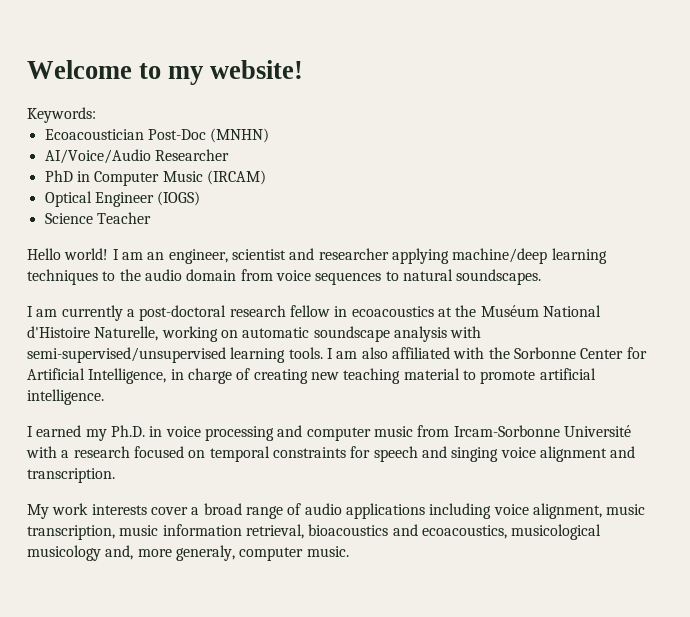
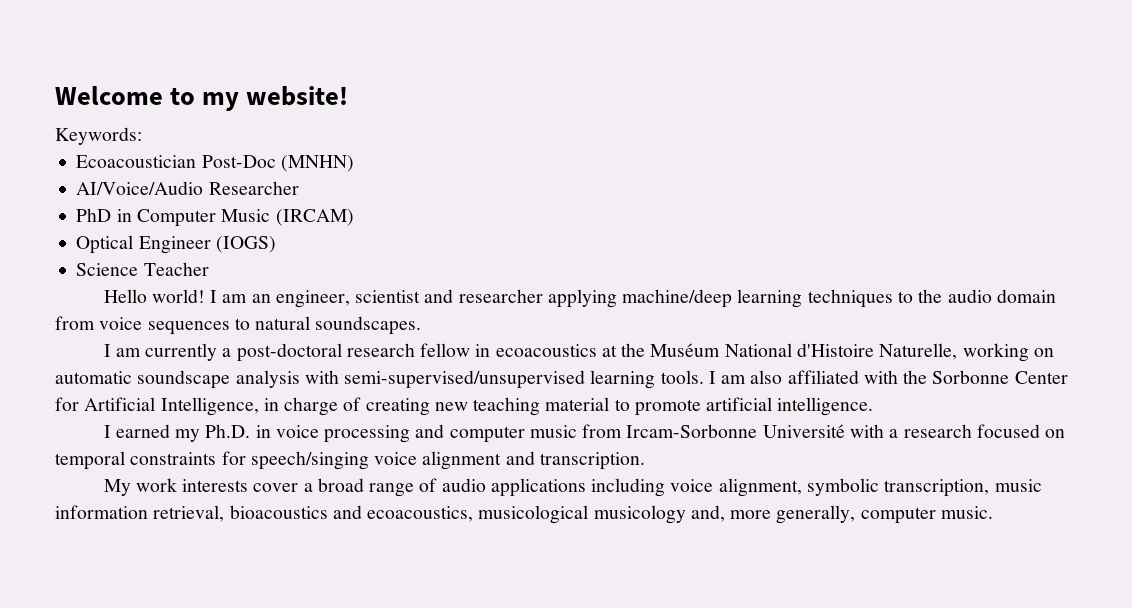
- I earned my Ph.D. in voice processing and computer music from Ircam-Sorbonne Université with a research focused on temporal constraints for speech and singing voice alignment and transcription.
+ I earned my Ph.D. in voice processing and computer music from Ircam-Sorbonne Université with a research focused on temporal constraints for speech/singing voice alignment and transcription.
- My work interests cover a broad range of audio applications including voice alignment, music transcription, music information retrieval, bioacoustics and ecoacoustics, musicological musicology and, more generaly, computer music.
+ My work interests cover a broad range of audio applications including voice alignment, symbolic transcription, music information retrieval, bioacoustics and ecoacoustics, musicological musicology and, more generally, computer music.

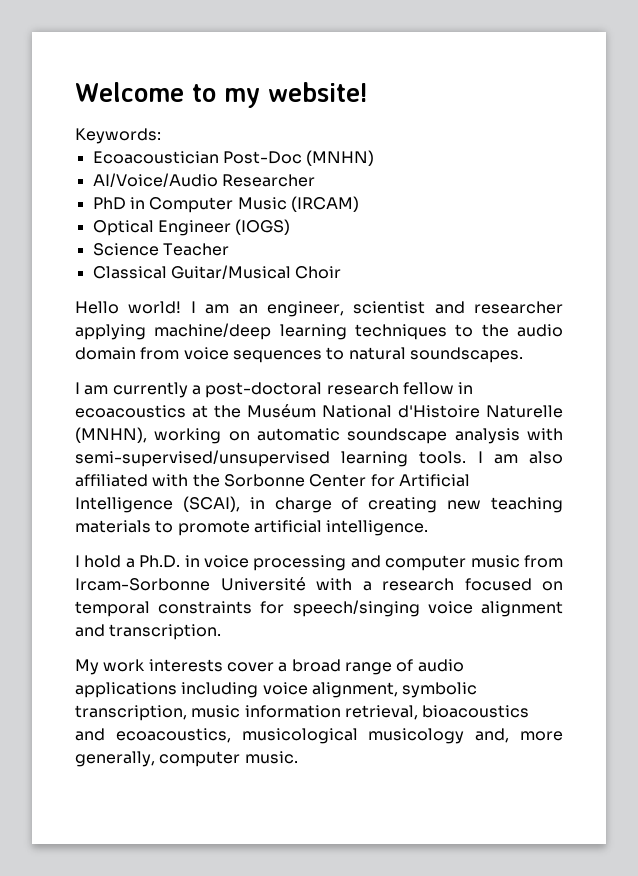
+ Classical Guitar/Musical Choir
- I am currently a post-doctoral research fellow in ecoacoustics at the Muséum National d'Histoire Naturelle, working on automatic soundscape analysis with semi-supervised/unsupervised learning tools.
+ I am currently a post-doctoral research fellow in ecoacoustics at the Muséum National d'Histoire Naturelle (MNHN), working on automatic soundscape analysis with semi-supervised/unsupervised learning tools.
- I am also affiliated with the Sorbonne Center for Artificial Intelligence, in charge of creating new teaching material to promote artificial intelligence.
+ I am also affiliated with the Sorbonne Center for Artificial Intelligence (SCAI), in charge of creating new teaching materials to promote artificial intelligence.
- I earned my Ph.D. in voice processing and computer music from Ircam-Sorbonne Université with a research focused on temporal constraints for speech/singing voice alignment and transcription.
+ I hold a Ph.D. in voice processing and computer music from Ircam-Sorbonne Université with a research focused on temporal constraints for speech/singing voice alignment and transcription.

